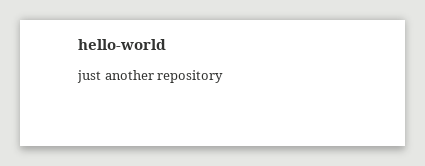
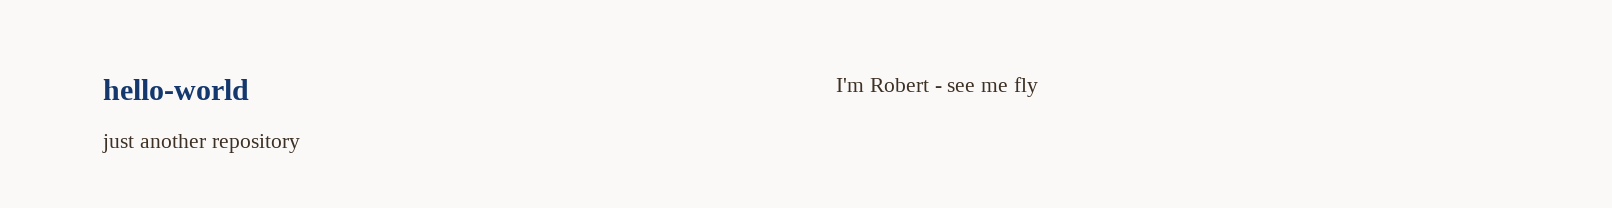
+ I'm Robert - see me fly

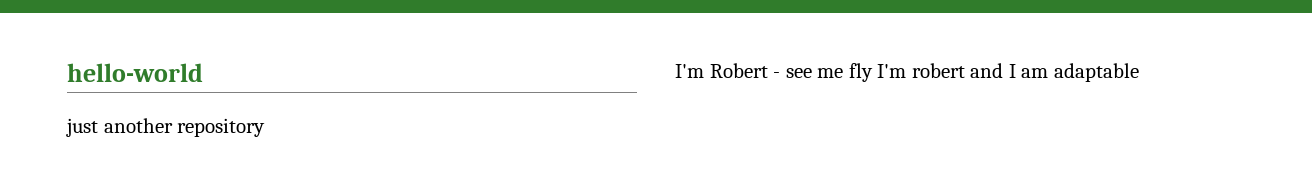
- I'm Robert - see me fly
+ I'm Robert - see me fly I'm robert and I am adaptable

